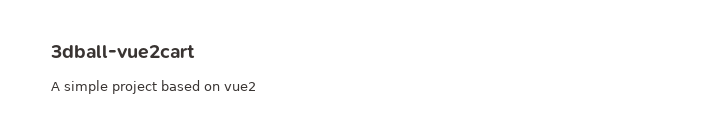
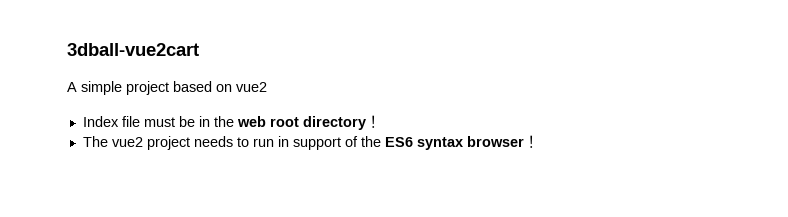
+ Index file must be in the web root directory！
+ The vue2 project needs to run in support of the ES6 syntax browser！

